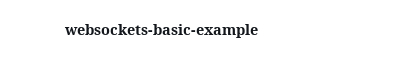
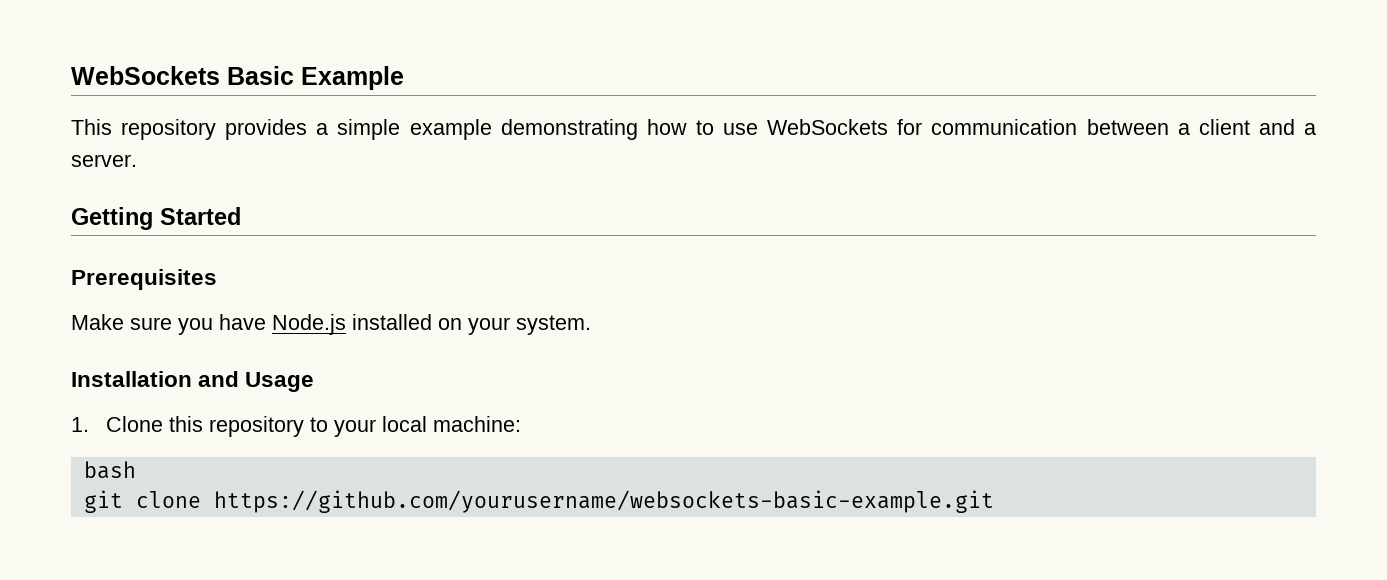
- websockets-basic-example
+ WebSockets Basic Example
+ This repository provides a simple example demonstrating how to use WebSockets for communication between a client and a server.
+ Getting Started
+ Prerequisites
+ Make sure you have Node.js installed on your system.
+ Installation and Usage
+ 1. Clone this repository to your local machine:
+ bash
+ git clone https://github.com/yourusername/websockets-basic-example.git

